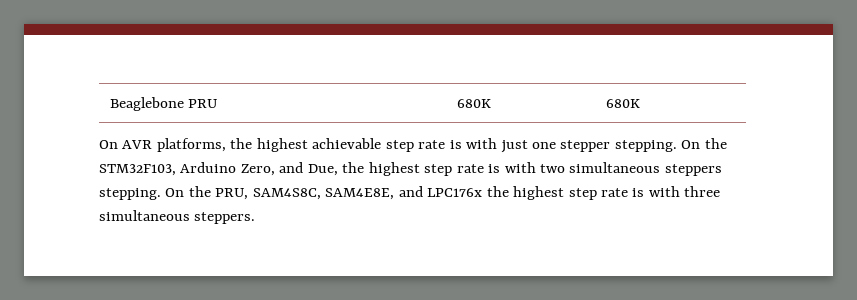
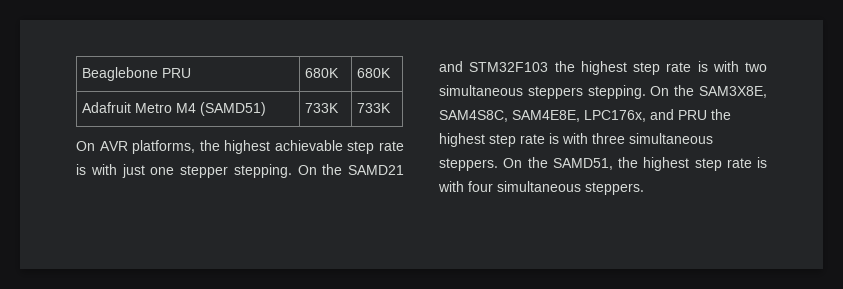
+ Adafruit Metro M4 (SAMD51) | 733K | 733K
- On the STM32F103, Arduino Zero, and Due, the highest step rate is with two simultaneous steppers stepping.
+ On the SAMD21 and STM32F103 the highest step rate is with two simultaneous steppers stepping.
- On the PRU, SAM4S8C, SAM4E8E, and LPC176x the highest step rate is with three simultaneous steppers.
+ On the SAM3X8E, SAM4S8C, SAM4E8E, LPC176x, and PRU the highest step rate is with three simultaneous steppers.
+ On the SAMD51, the highest step rate is with four simultaneous steppers.

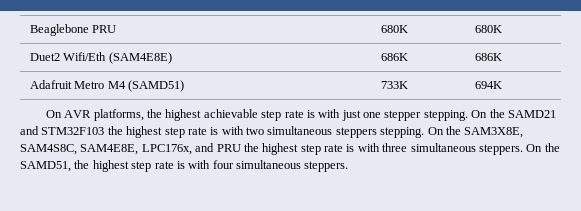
+ Duet2 Wifi/Eth (SAM4E8E) | 686K | 686K
- Adafruit Metro M4 (SAMD51) | 733K | 733K
+ Adafruit Metro M4 (SAMD51) | 733K | 694K

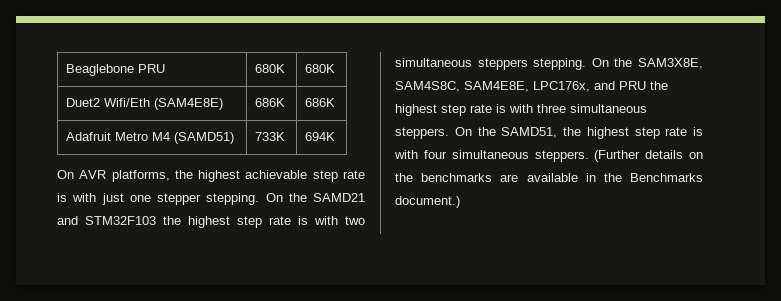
+ (Further details on the benchmarks are available in the Benchmarks document.)

